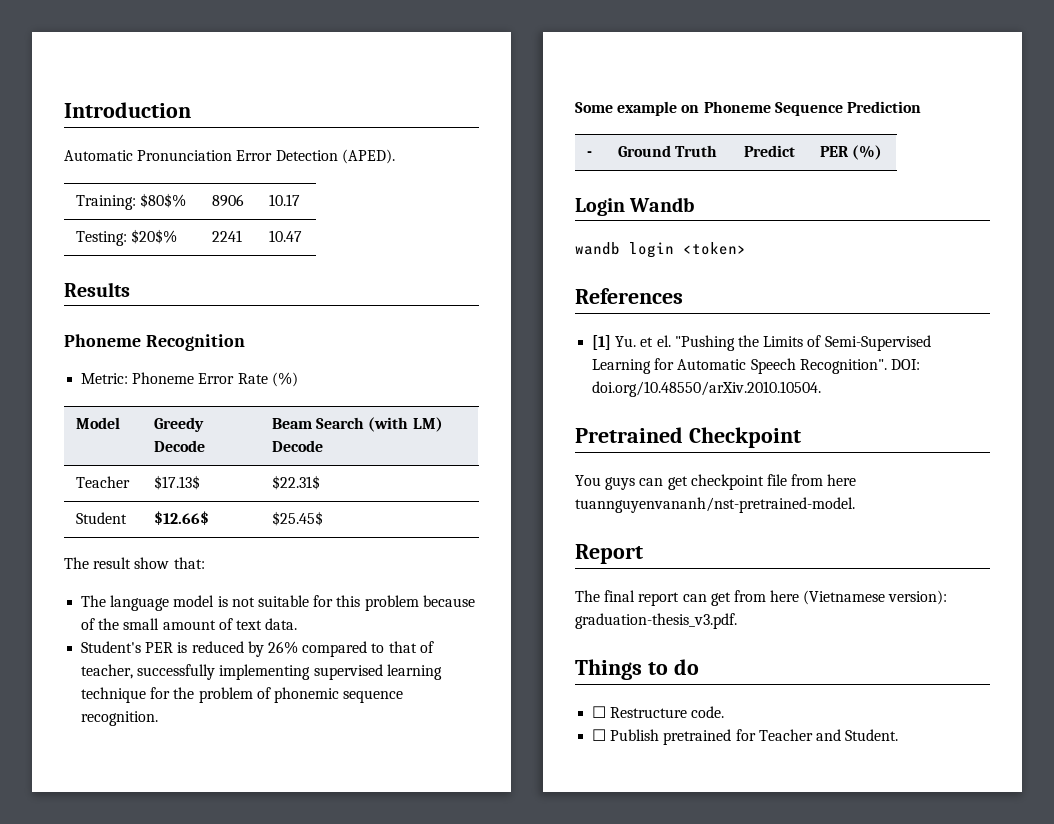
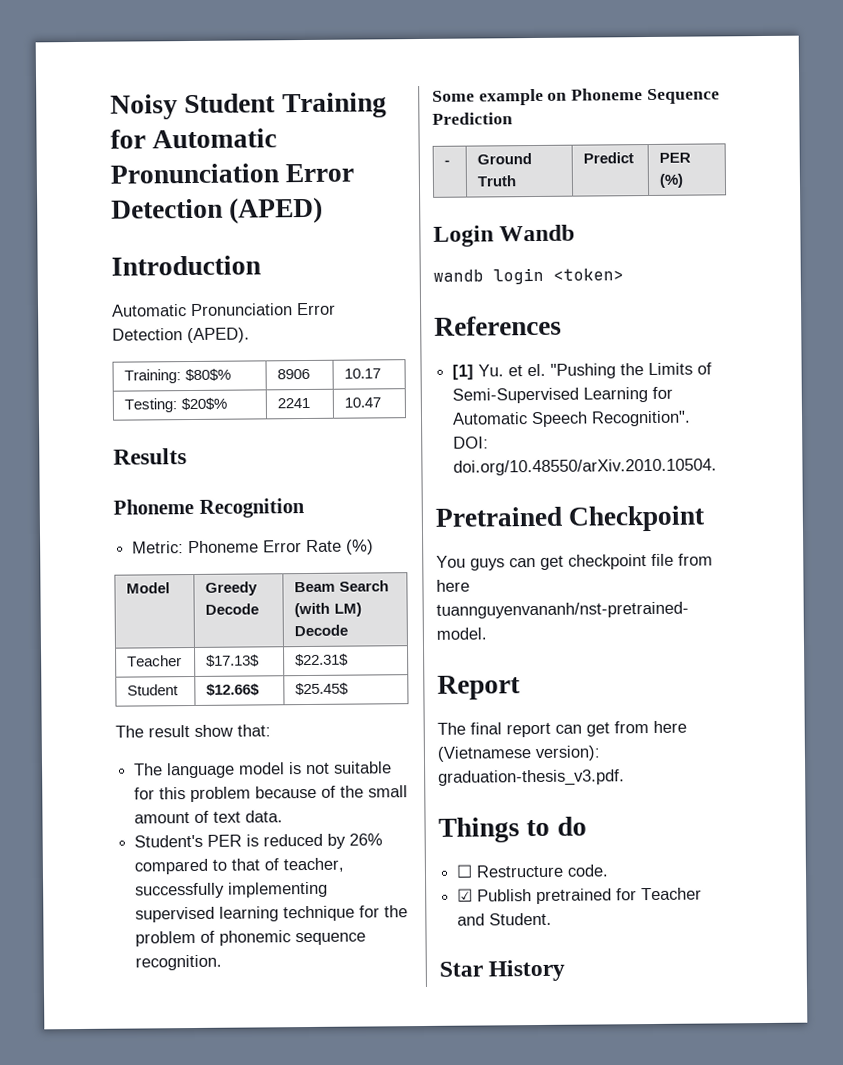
+ Noisy Student Training for Automatic Pronunciation Error Detection (APED)
- ☐ Publish pretrained for Teacher and Student.
+ ☑ Publish pretrained for Teacher and Student.
+ Star History

